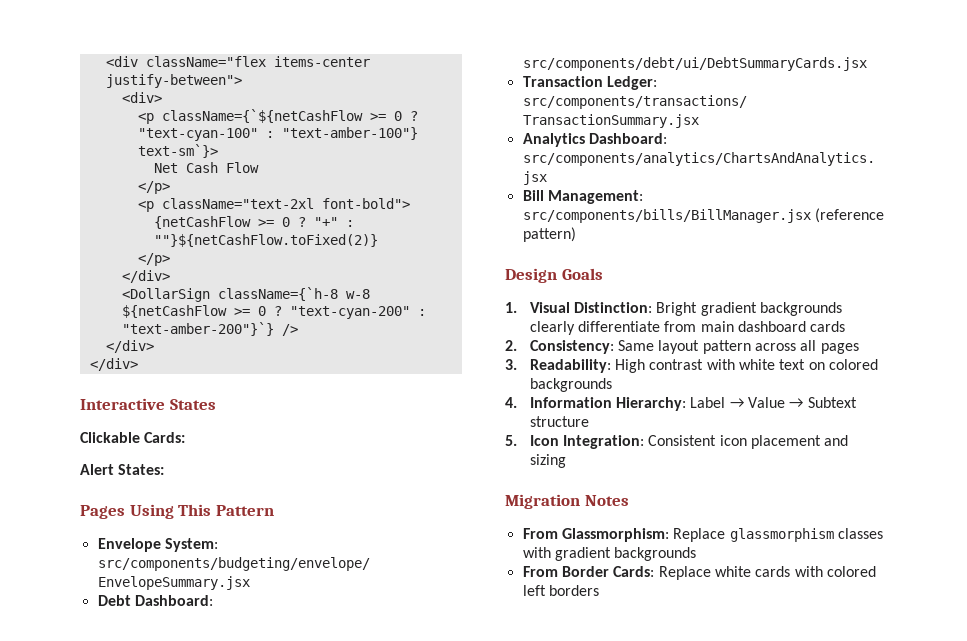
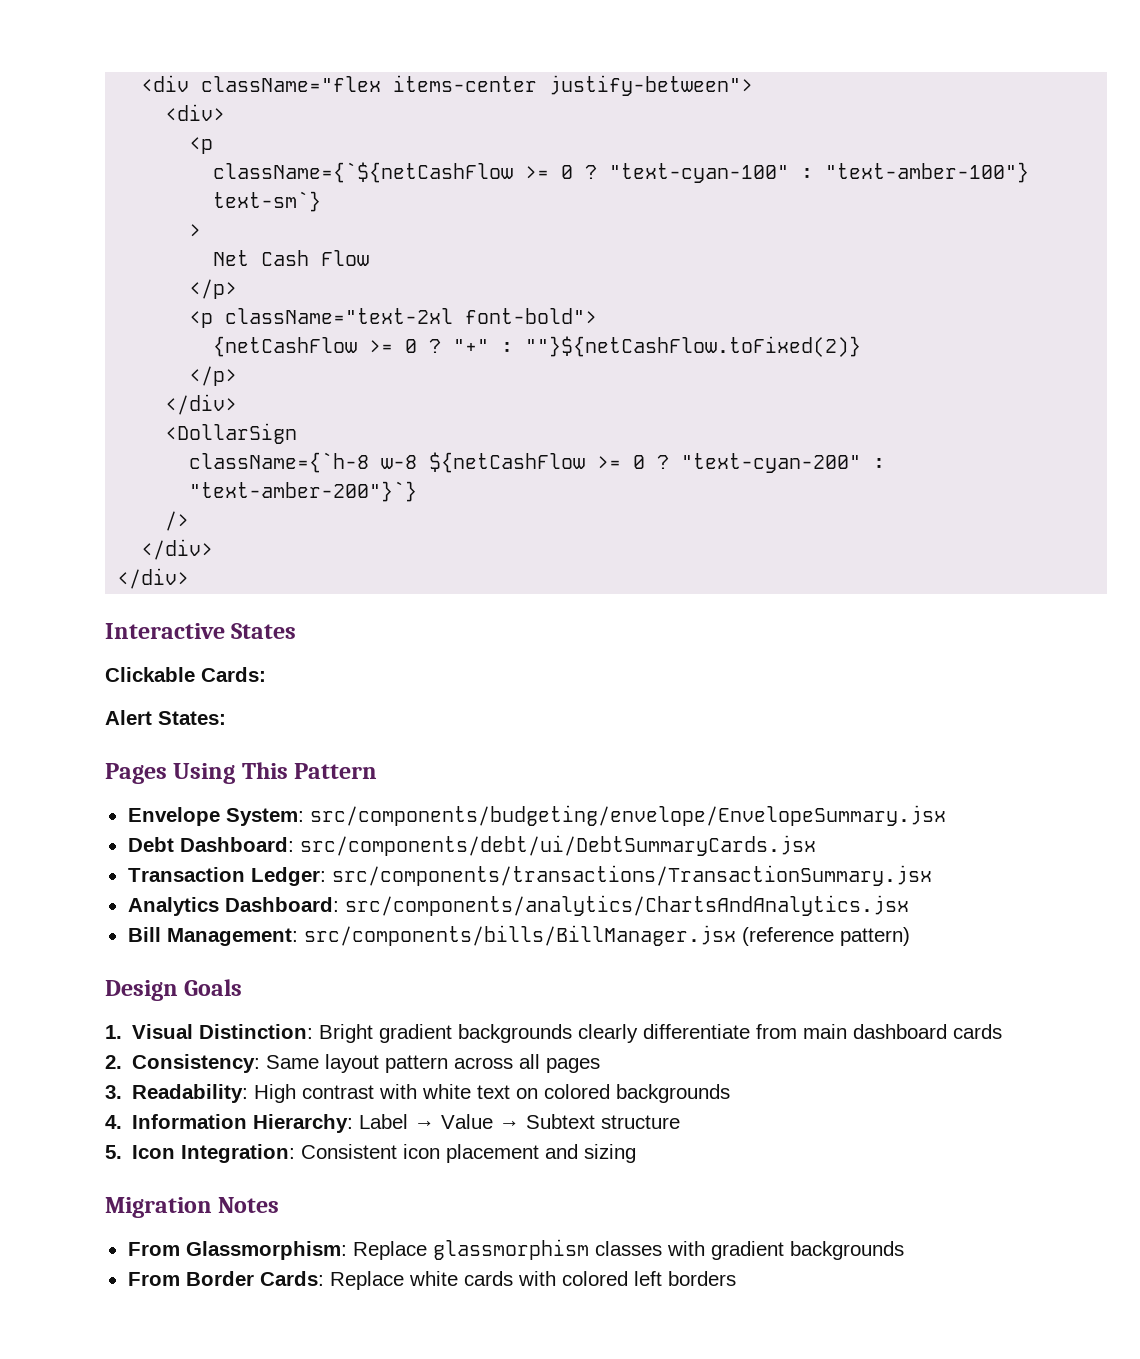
  <div>
- <p className={`${netCashFlow >= 0 ?
+ <p
+ className={`${netCashFlow >= 0 ?
- "text-cyan-100" : "text-amber-100"} text-sm`}>
+ "text-cyan-100" : "text-amber-100"} text-sm`}
+ >
- <DollarSign className={`h-8 w-8 ${netCashFlow >= 0 ?
+ <DollarSign
+ className={`h-8 w-8 ${netCashFlow >= 0 ?
- "text-cyan-200" : "text-amber-200"}`} />
+ "text-cyan-200" : "text-amber-200"}`}
+ />

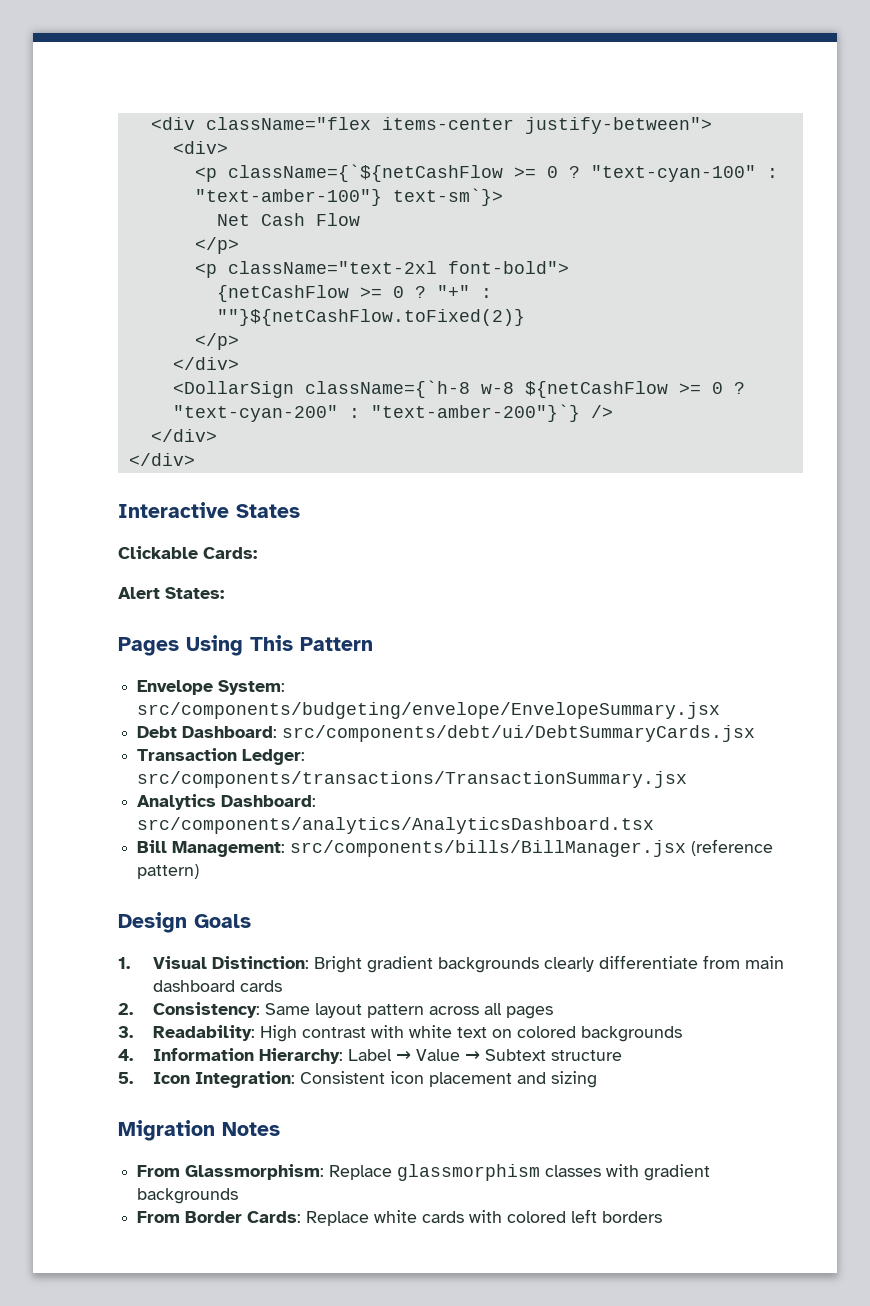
  <div>
- <p
- className={`${netCashFlow >= 0 ?
+ <p className={`${netCashFlow >= 0 ?
- "text-cyan-100" : "text-amber-100"} text-sm`}
- >
+ "text-cyan-100" : "text-amber-100"} text-sm`}>
- <DollarSign
- className={`h-8 w-8 ${netCashFlow >= 0 ?
+ <DollarSign className={`h-8 w-8 ${netCashFlow >= 0 ?
- "text-cyan-200" : "text-amber-200"}`}
- />
+ "text-cyan-200" : "text-amber-200"}`} />
- Analytics Dashboard: src/components/analytics/ChartsAndAnalytics.jsx
+ Analytics Dashboard: src/components/analytics/AnalyticsDashboard.tsx

